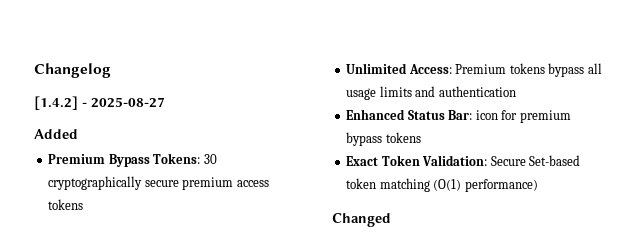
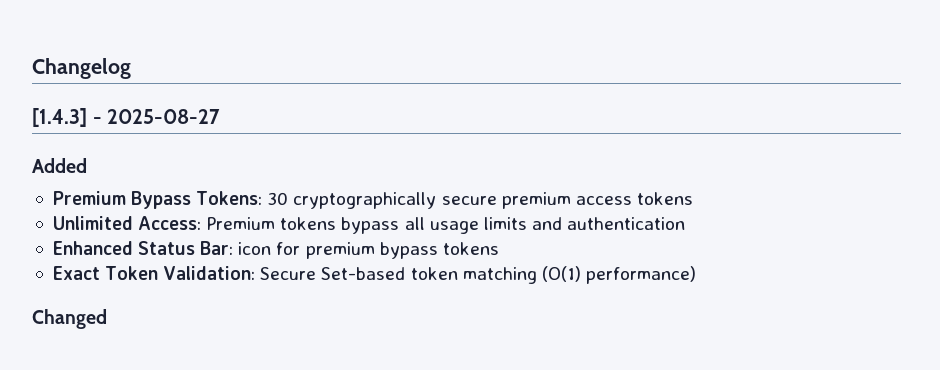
- [1.4.2] - 2025-08-27
+ [1.4.3] - 2025-08-27

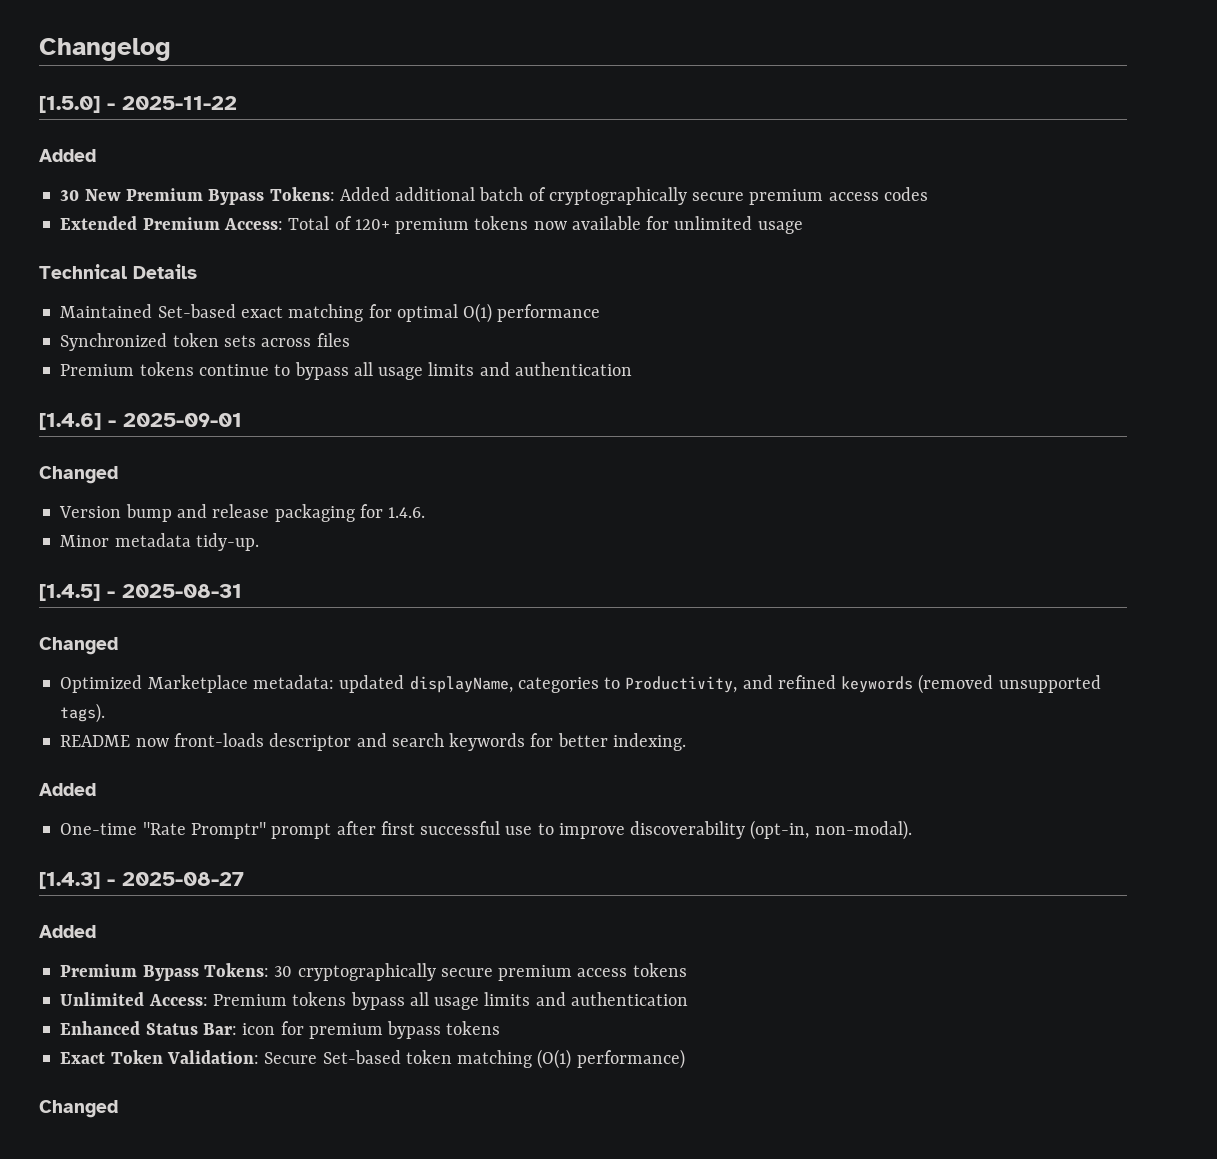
+ [1.5.0] - 2025-11-22
+ Added
+ 30 New Premium Bypass Tokens: Added additional batch of cryptographically secure premium access codes
+ Extended Premium Access: Total of 120+ premium tokens now available for unlimited usage
+ Technical Details
+ Maintained Set-based exact matching for optimal O(1) performance
+ Synchronized token sets across files
+ Premium tokens continue to bypass all usage limits and authentication
+ [1.4.6] - 2025-09-01
+ Changed
+ Version bump and release packaging for 1.4.6.
+ Minor metadata tidy-up.
+ [1.4.5] - 2025-08-31
+ Changed
+ Optimized Marketplace metadata: updated displayName, categories to Productivity, and refined keywords (removed unsupported tags).
+ README now front-loads descriptor and search keywords for better indexing.
+ Added
+ One-time "Rate Promptr" prompt after first successful use to improve discoverability (opt-in, non-modal).

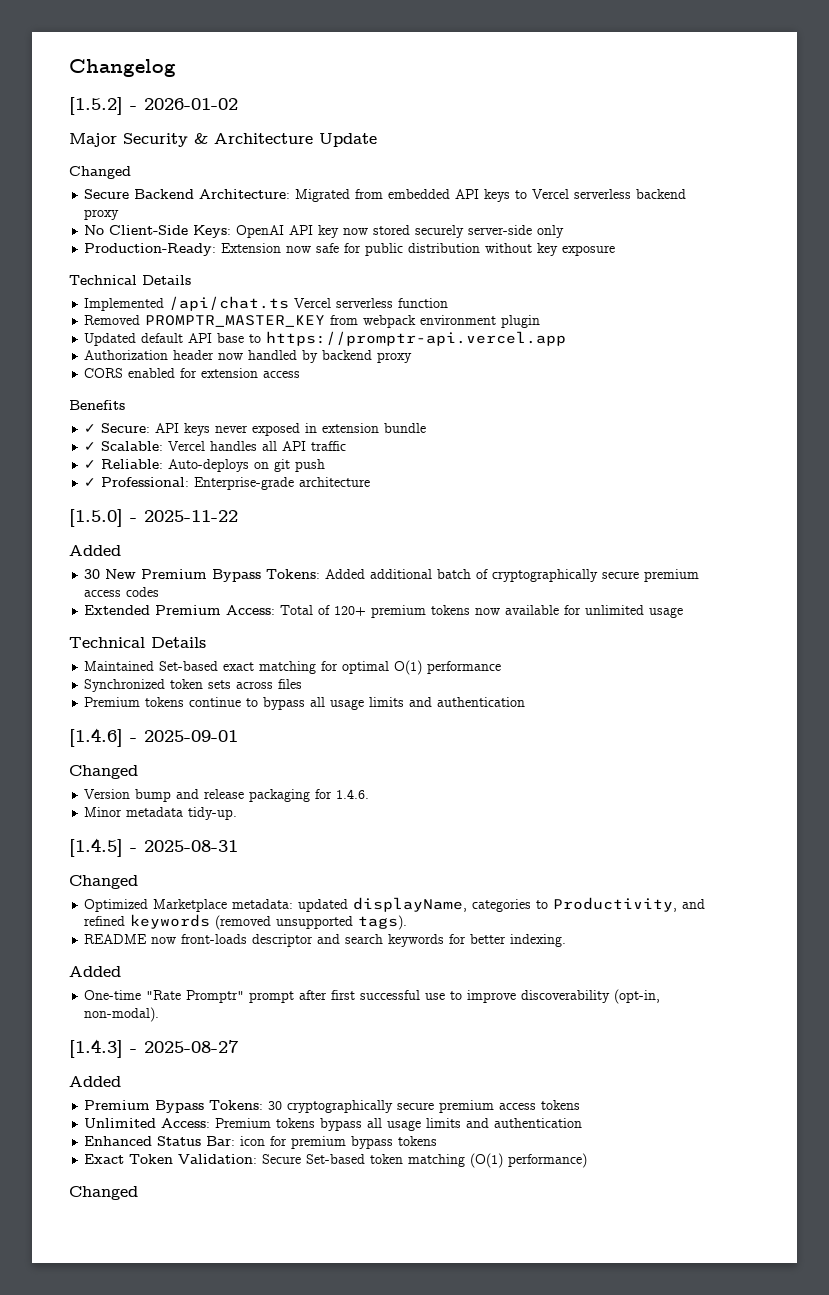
+ [1.5.2] - 2026-01-02
+ Major Security & Architecture Update
+ Changed
+ Secure Backend Architecture: Migrated from embedded API keys to Vercel serverless backend proxy
+ No Client-Side Keys: OpenAI API key now stored securely server-side only
+ Production-Ready: Extension now safe for public distribution without key exposure
+ Technical Details
+ Implemented /api/chat.ts Vercel serverless function
+ Removed PROMPTR_MASTER_KEY from webpack environment plugin
+ Updated default API base to https://promptr-api.vercel.app
+ Authorization header now handled by backend proxy
+ CORS enabled for extension access
+ Benefits
+ ✓ Secure: API keys never exposed in extension bundle
+ ✓ Scalable: Vercel handles all API traffic
+ ✓ Reliable: Auto-deploys on git push
+ ✓ Professional: Enterprise-grade architecture

